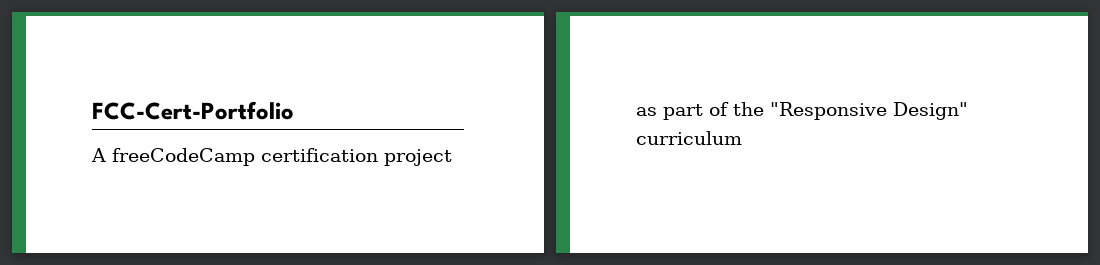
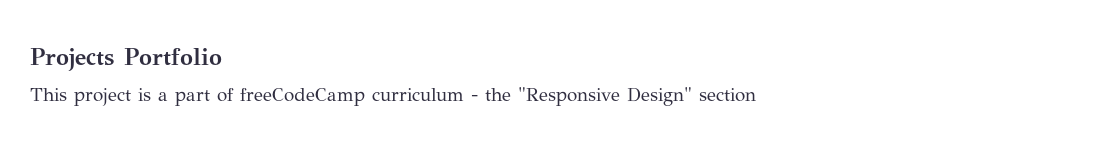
- FCC-Cert-Portfolio
- A freeCodeCamp certification project as part of the "Responsive Design" curriculum
+ Projects Portfolio
+ This project is a part of freeCodeCamp curriculum - the "Responsive Design" section

